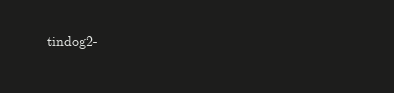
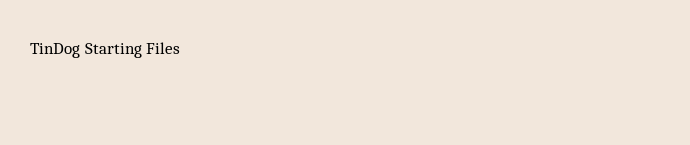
- tindog2-
+ TinDog Starting Files

